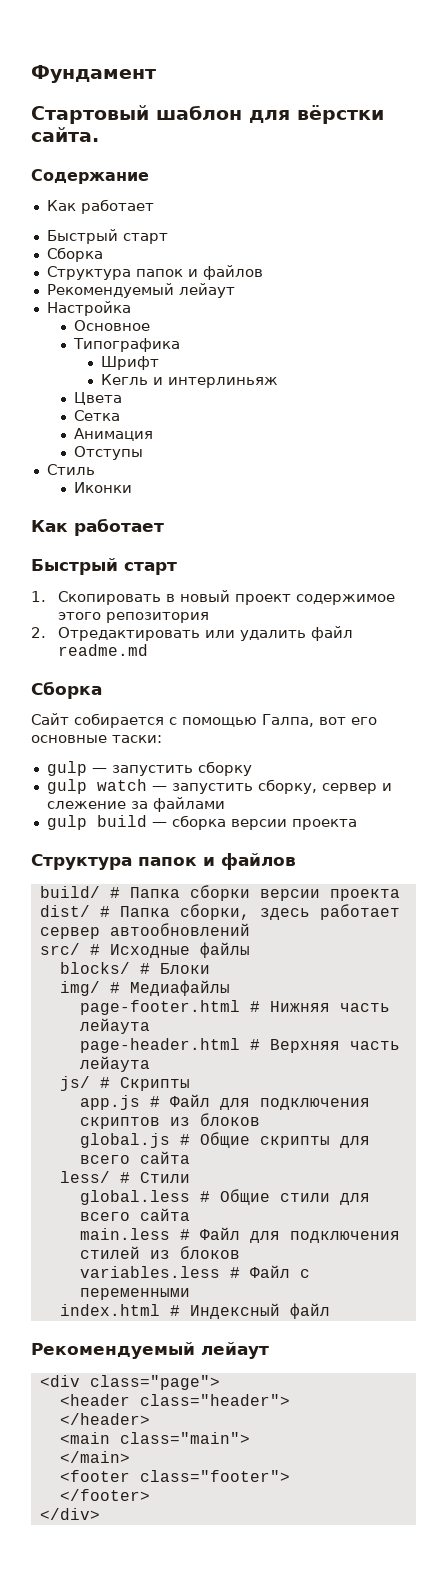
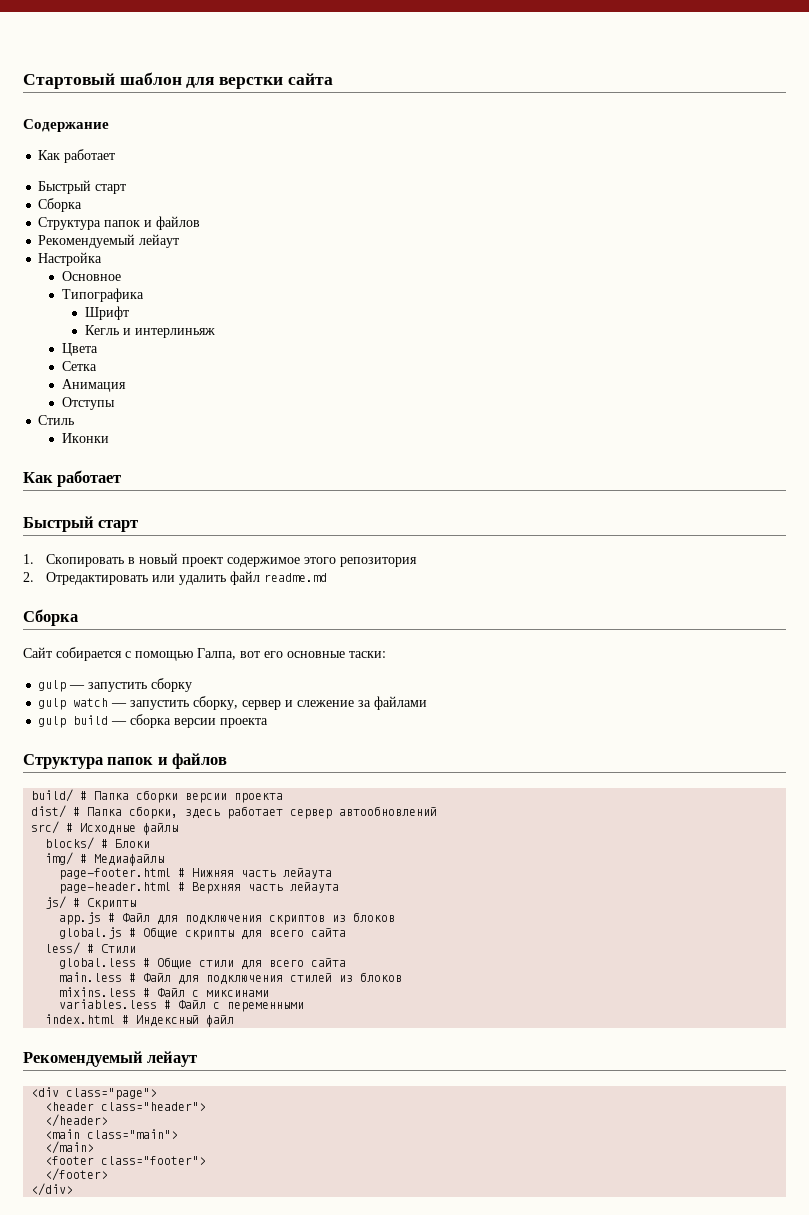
- Фундамент
- Стартовый шаблон для вёрстки сайта.
+ Стартовый шаблон для верстки сайта
+ mixins.less # Файл с миксинами

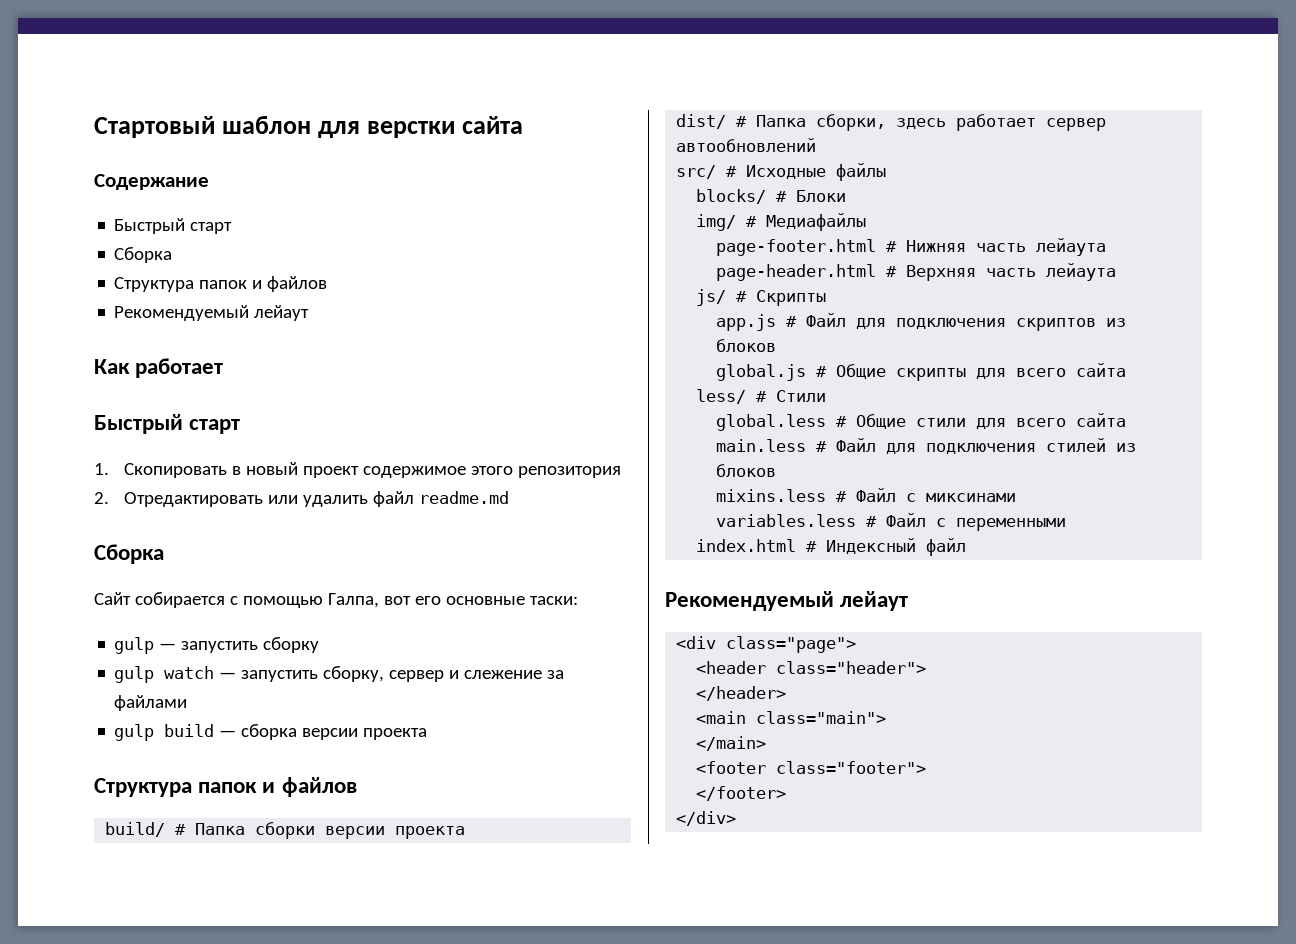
  Содержание
- Как работает
- Настройка
- Основное
- Типографика
- Шрифт
- Кегль и интерлиньяж
- Цвета
- Сетка
- Анимация
- Отступы
- Стиль
- Иконки

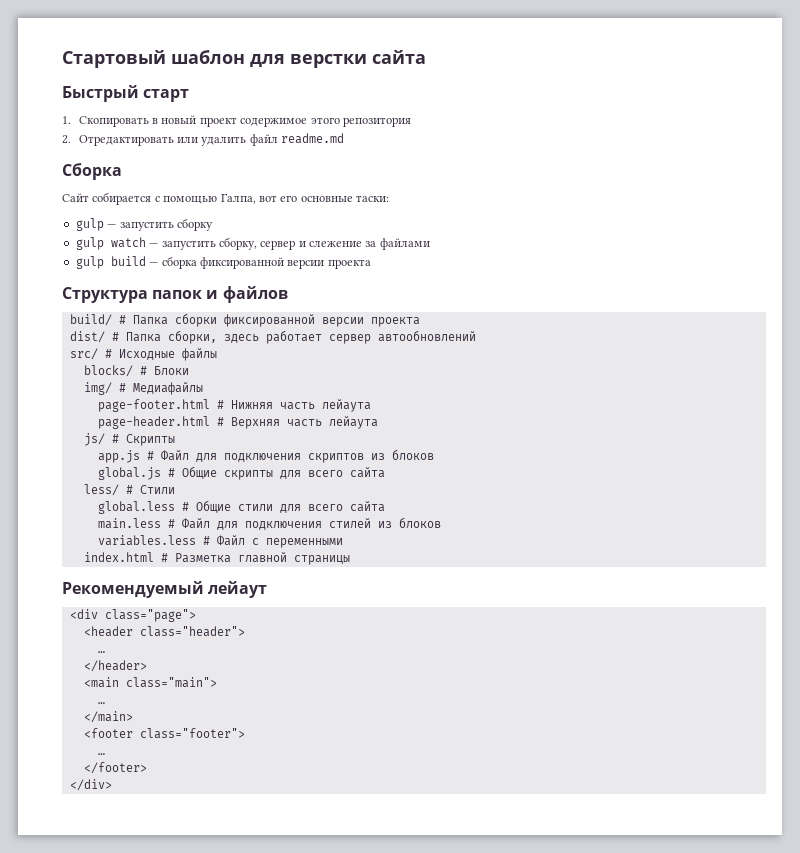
- Содержание
- Быстрый старт
- Сборка
- Структура папок и файлов
- Рекомендуемый лейаут
- Как работает
- gulp build — сборка версии проекта
+ gulp build — сборка фиксированной версии проекта
- build/ # Папка сборки версии проекта
+ build/ # Папка сборки фиксированной версии проекта
- mixins.less # Файл с миксинами
- index.html # Индексный файл
+ index.html # Разметка главной страницы
  <header class="header">
+ …
  <main class="main">
+ …
  <footer class="footer">
+ …

